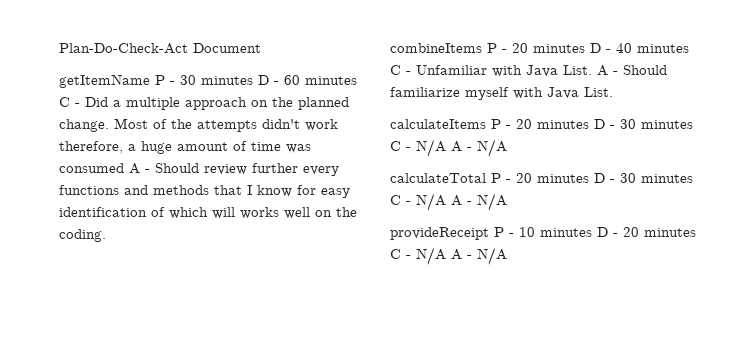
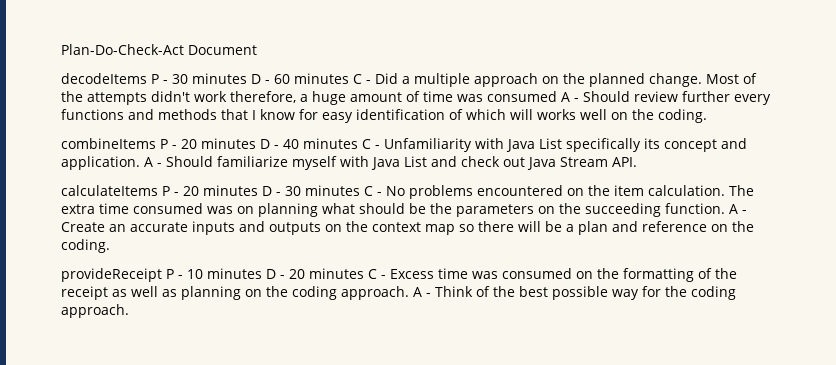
- getItemName P - 30 minutes D - 60 minutes C - Did a multiple approach on the planned change.
+ decodeItems P - 30 minutes D - 60 minutes C - Did a multiple approach on the planned change.
- combineItems P - 20 minutes D - 40 minutes C - Unfamiliar with Java List.
+ combineItems P - 20 minutes D - 40 minutes C - Unfamiliarity with Java List specifically its concept and application.
- A - Should familiarize myself with Java List.
+ A - Should familiarize myself with Java List and check out Java Stream API.
- calculateItems P - 20 minutes D - 30 minutes C - N/A A - N/A
- calculateTotal P - 20 minutes D - 30 minutes C - N/A A - N/A
+ calculateItems P - 20 minutes D - 30 minutes C - No problems encountered on the item calculation. The extra time consumed was on planning what should be the parameters on the succeeding function. A - Create an accurate inputs and outputs on the context map so there will be a plan and reference on the coding.
- provideReceipt P - 10 minutes D - 20 minutes C - N/A A - N/A
+ provideReceipt P - 10 minutes D - 20 minutes C - Excess time was consumed on the formatting of the receipt as well as planning on the coding approach. A - Think of the best possible way for the coding approach.

